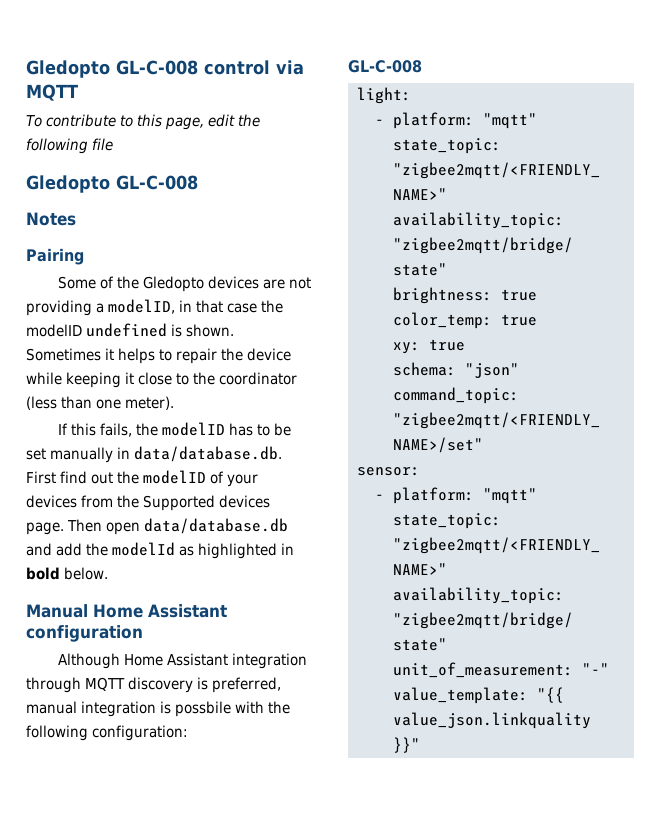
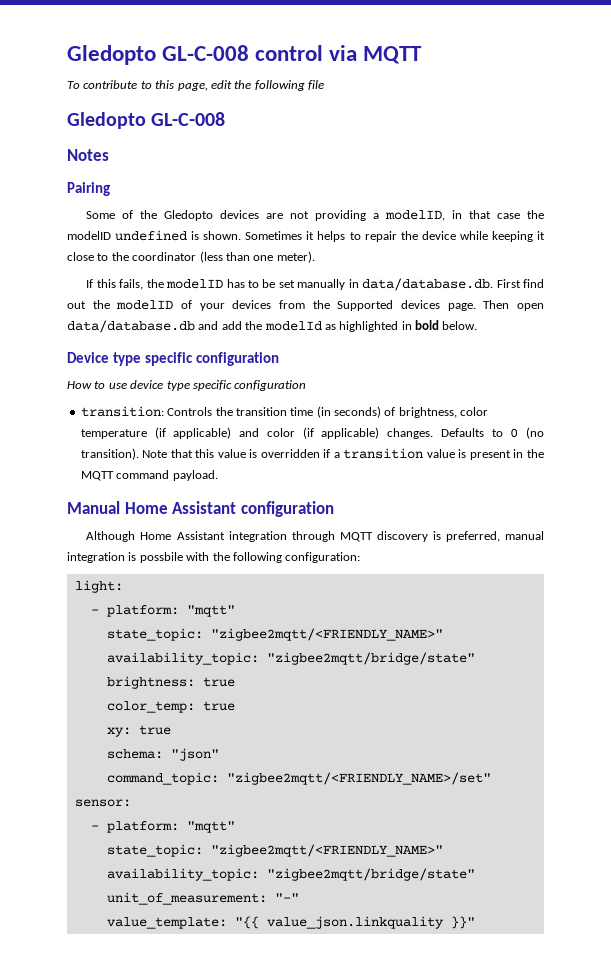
+ Device type specific configuration
+ How to use device type specific configuration
+ transition: Controls the transition time (in seconds) of brightness, color temperature (if applicable) and color (if applicable) changes. Defaults to 0 (no transition). Note that this value is overridden if a transition value is present in the MQTT command payload.
  Although Home Assistant integration through MQTT discovery is preferred, manual integration is possbile with the following configuration:
- GL-C-008

